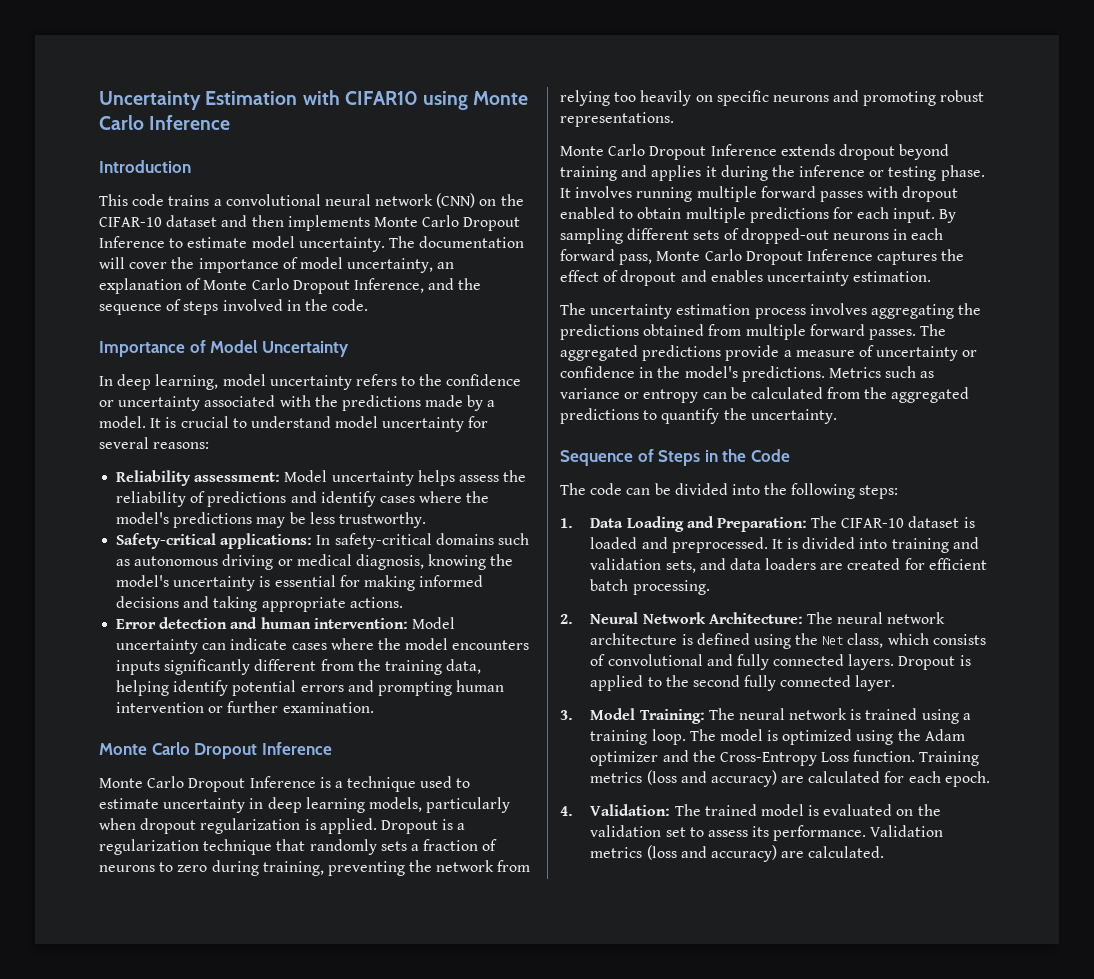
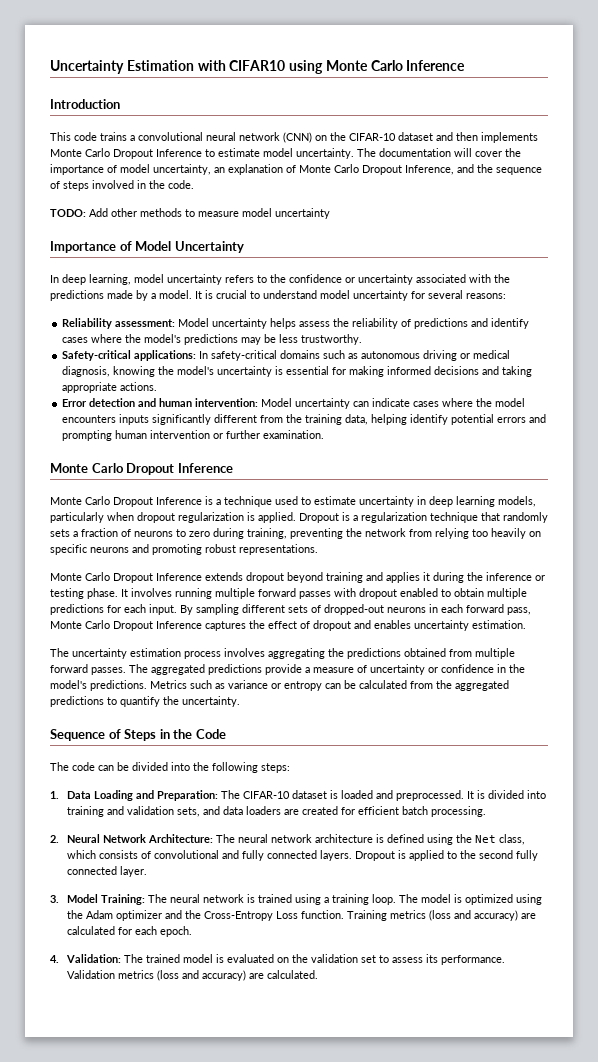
+ TODO: Add other methods to measure model uncertainty

